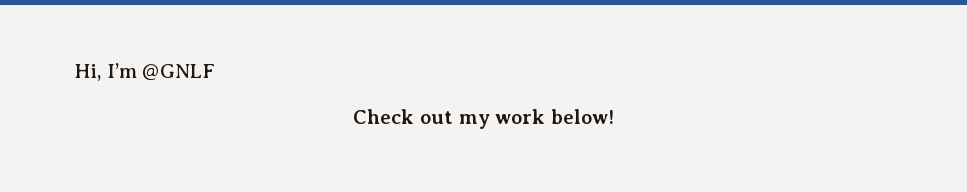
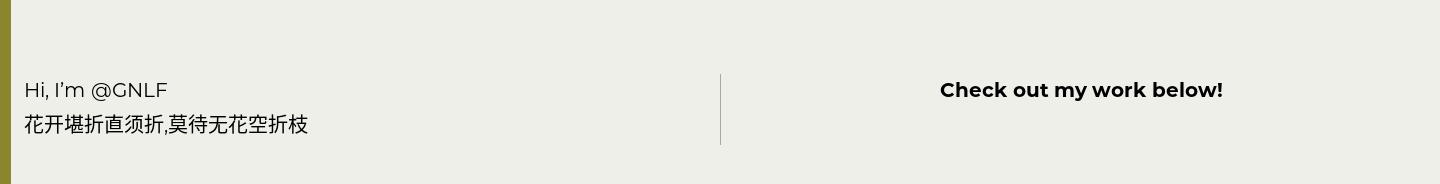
+ 花开堪折直须折,莫待无花空折枝

